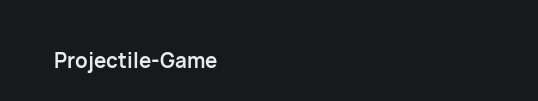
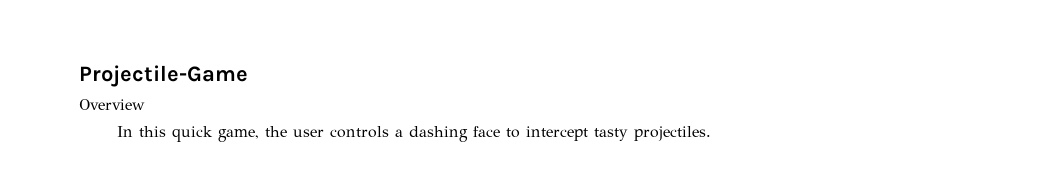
+ Overview
+ In this quick game, the user controls a dashing face to intercept tasty projectiles.

